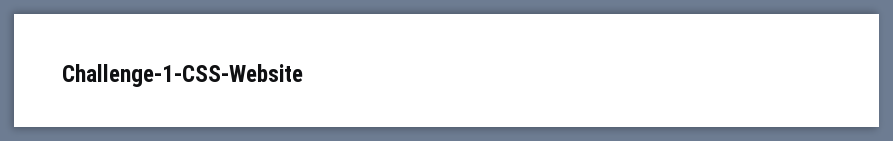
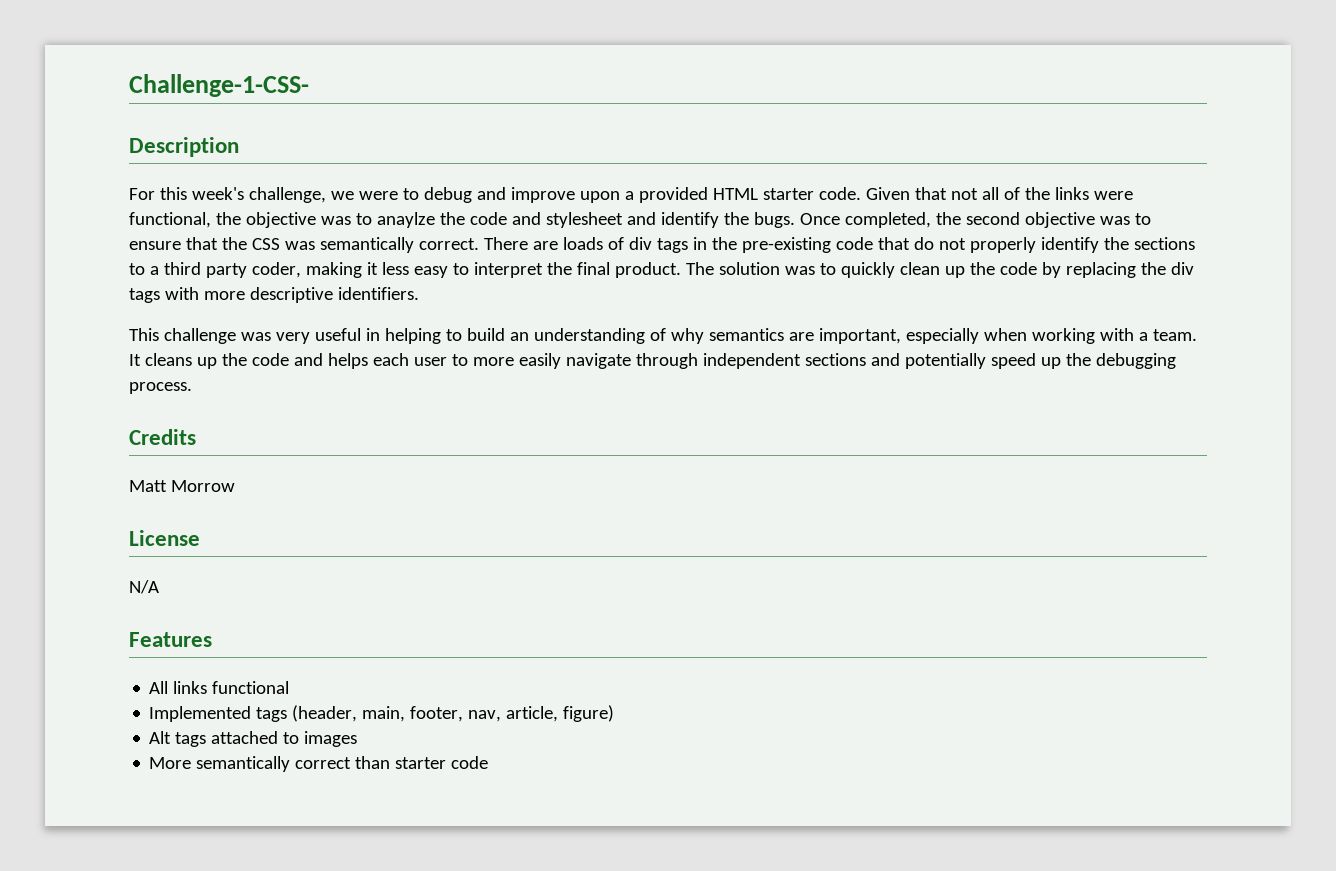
- Challenge-1-CSS-Website
+ Challenge-1-CSS-
+ Description
+ For this week's challenge, we were to debug and improve upon a provided HTML starter code. Given that not all of the links were functional, the objective was to anaylze the code and stylesheet and identify the bugs. Once completed, the second objective was to ensure that the CSS was semantically correct. There are loads of div tags in the pre-existing code that do not properly identify the sections to a third party coder, making it less easy to interpret the final product. The solution was to quickly clean up the code by replacing the div tags with more descriptive identifiers.
+ This challenge was very useful in helping to build an understanding of why semantics are important, especially when working with a team. It cleans up the code and helps each user to more easily navigate through independent sections and potentially speed up the debugging process.
+ Credits
+ Matt Morrow
+ License
+ N/A
+ Features
+ All links functional
+ Implemented tags (header, main, footer, nav, article, figure)
+ Alt tags attached to images
+ More semantically correct than starter code

